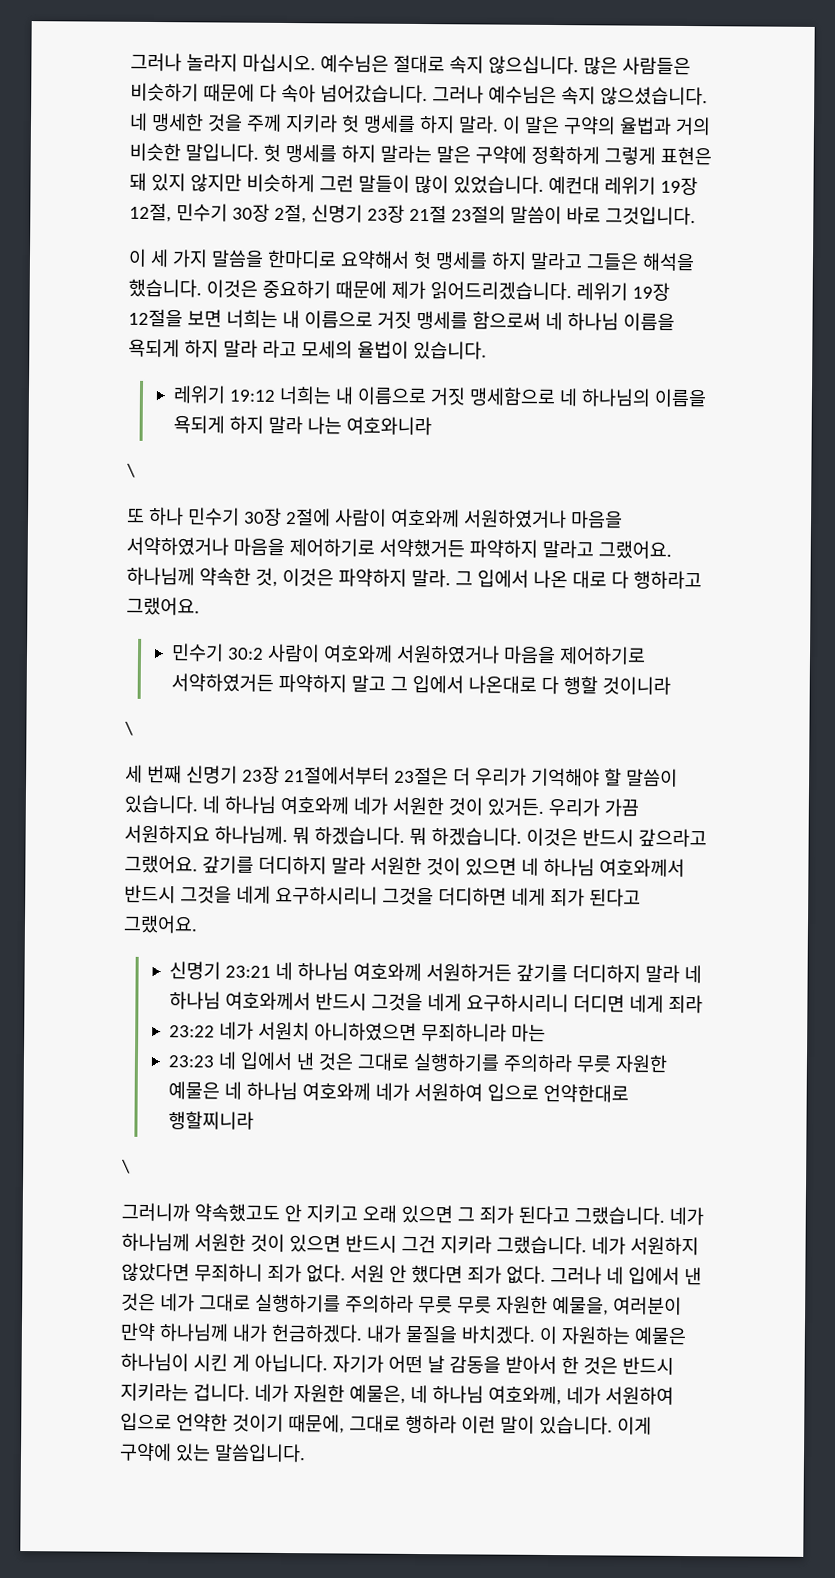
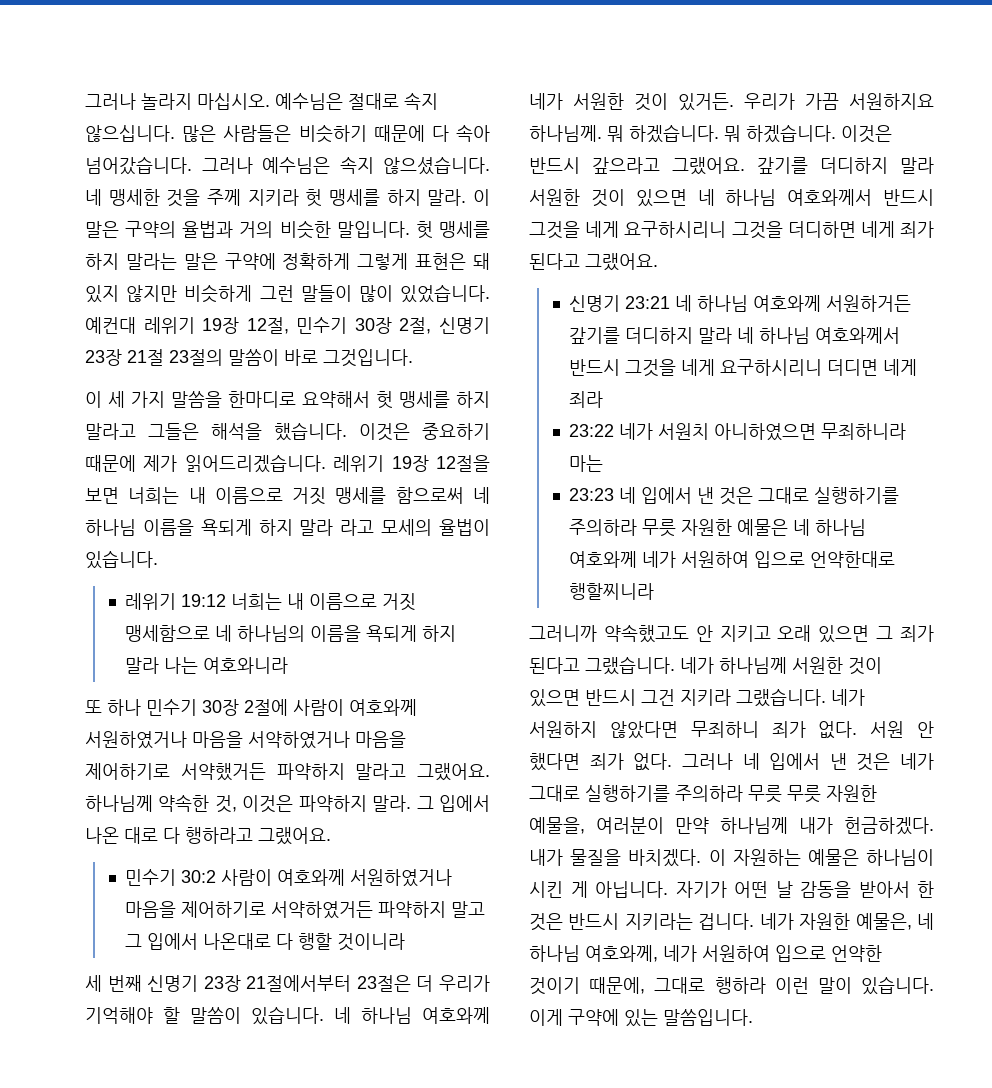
  레위기 19:12 너희는 내 이름으로 거짓 맹세함으로 네 하나님의 이름을 욕되게 하지 말라 나는 여호와니라
- \
  민수기 30:2 사람이 여호와께 서원하였거나 마음을 제어하기로 서약하였거든 파약하지 말고 그 입에서 나온대로 다 행할 것이니라
- \
  23:23 네 입에서 낸 것은 그대로 실행하기를 주의하라 무릇 자원한 예물은 네 하나님 여호와께 네가 서원하여 입으로 언약한대로 행할찌니라
- \

